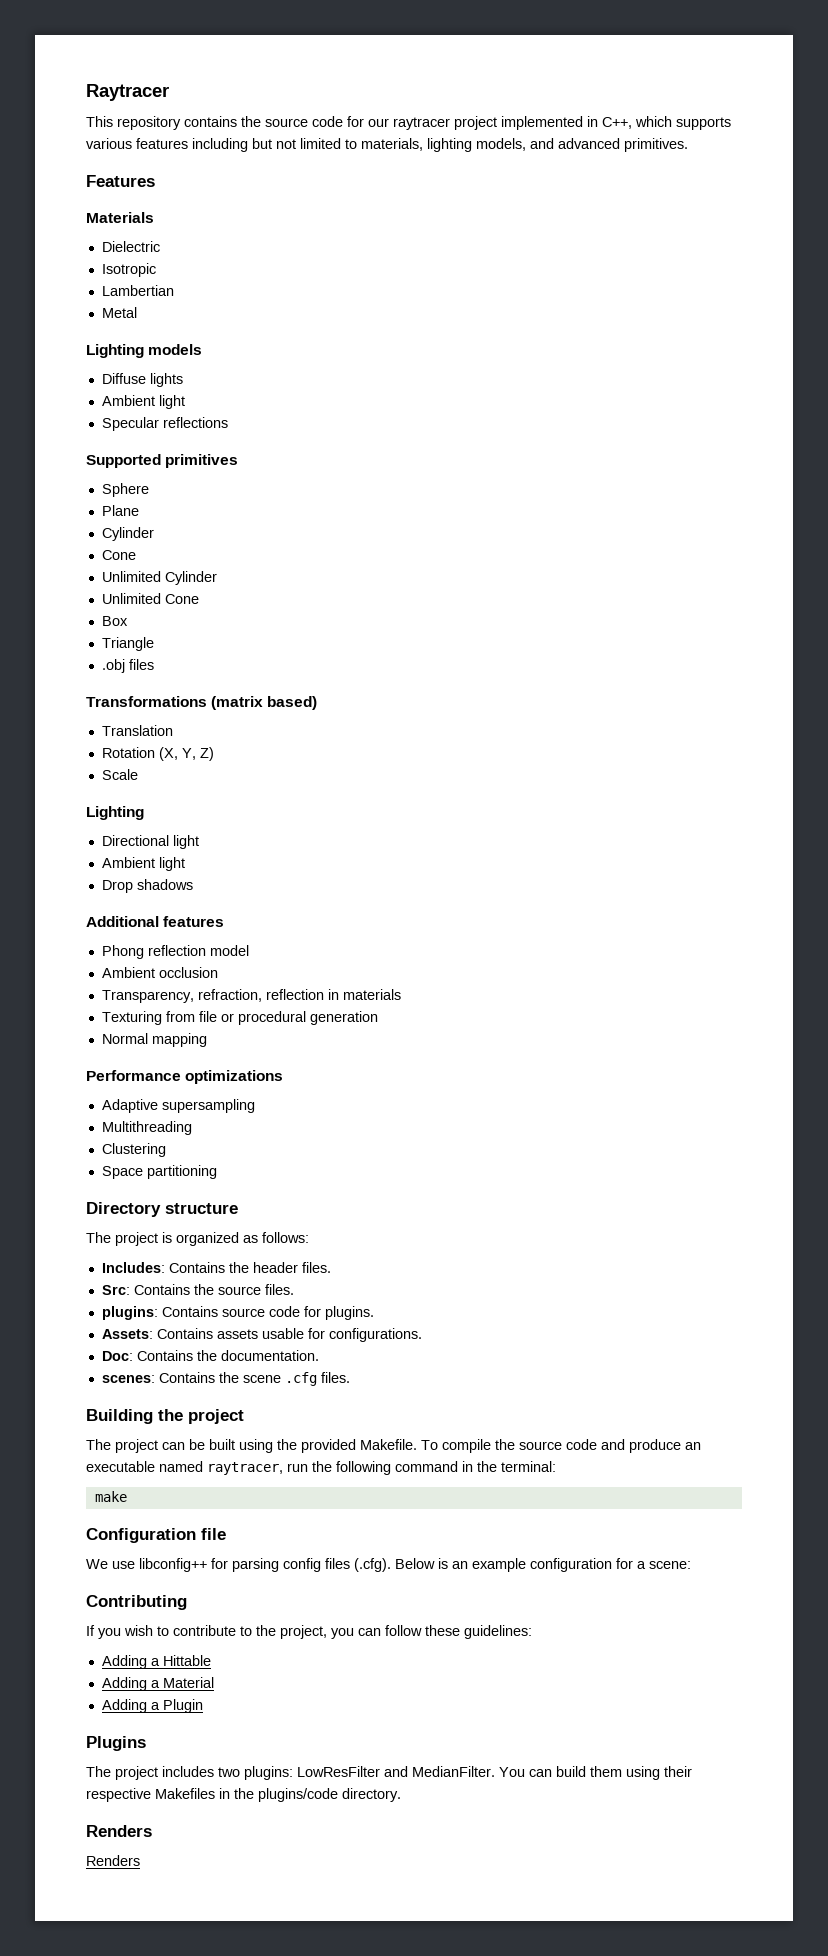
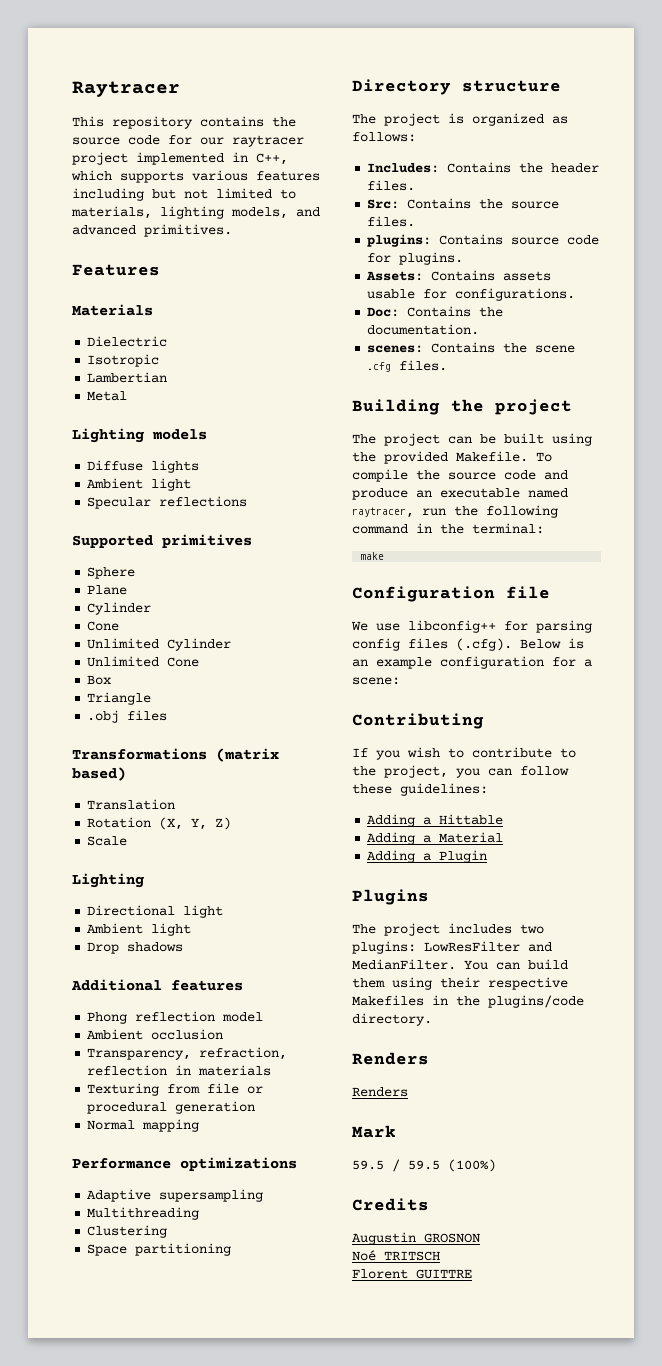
+ Mark
+ 59.5 / 59.5 (100%)
+ Credits
+ Augustin GROSNON
+ Noé TRITSCH
+ Florent GUITTRE

